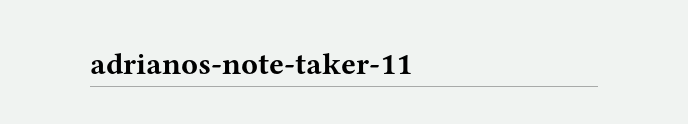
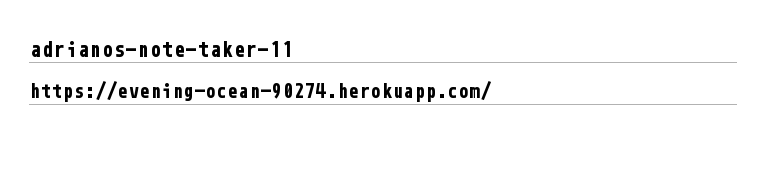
+ https://evening-ocean-90274.herokuapp.com/

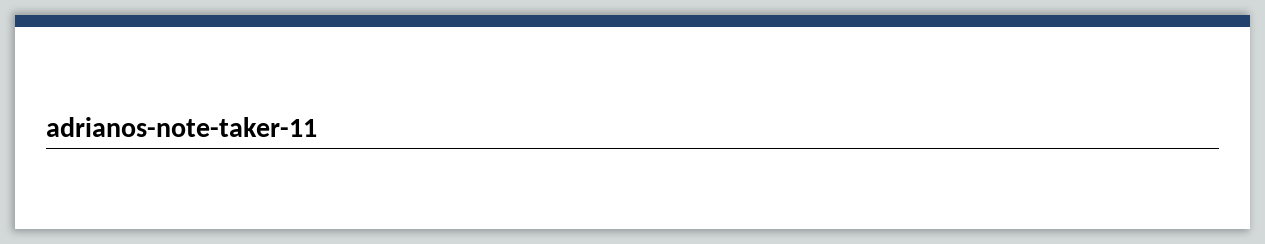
- https://evening-ocean-90274.herokuapp.com/

